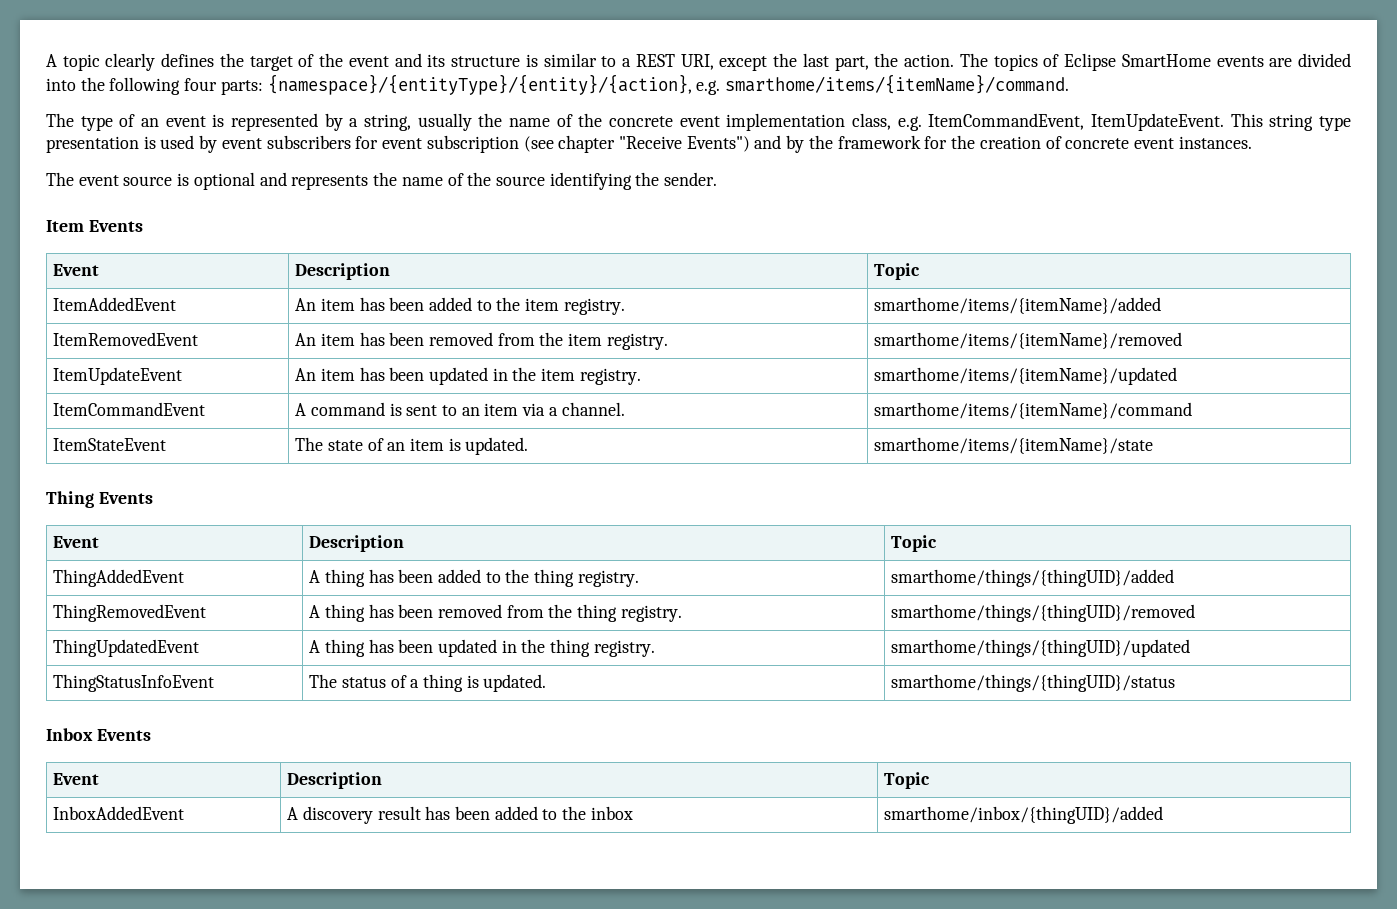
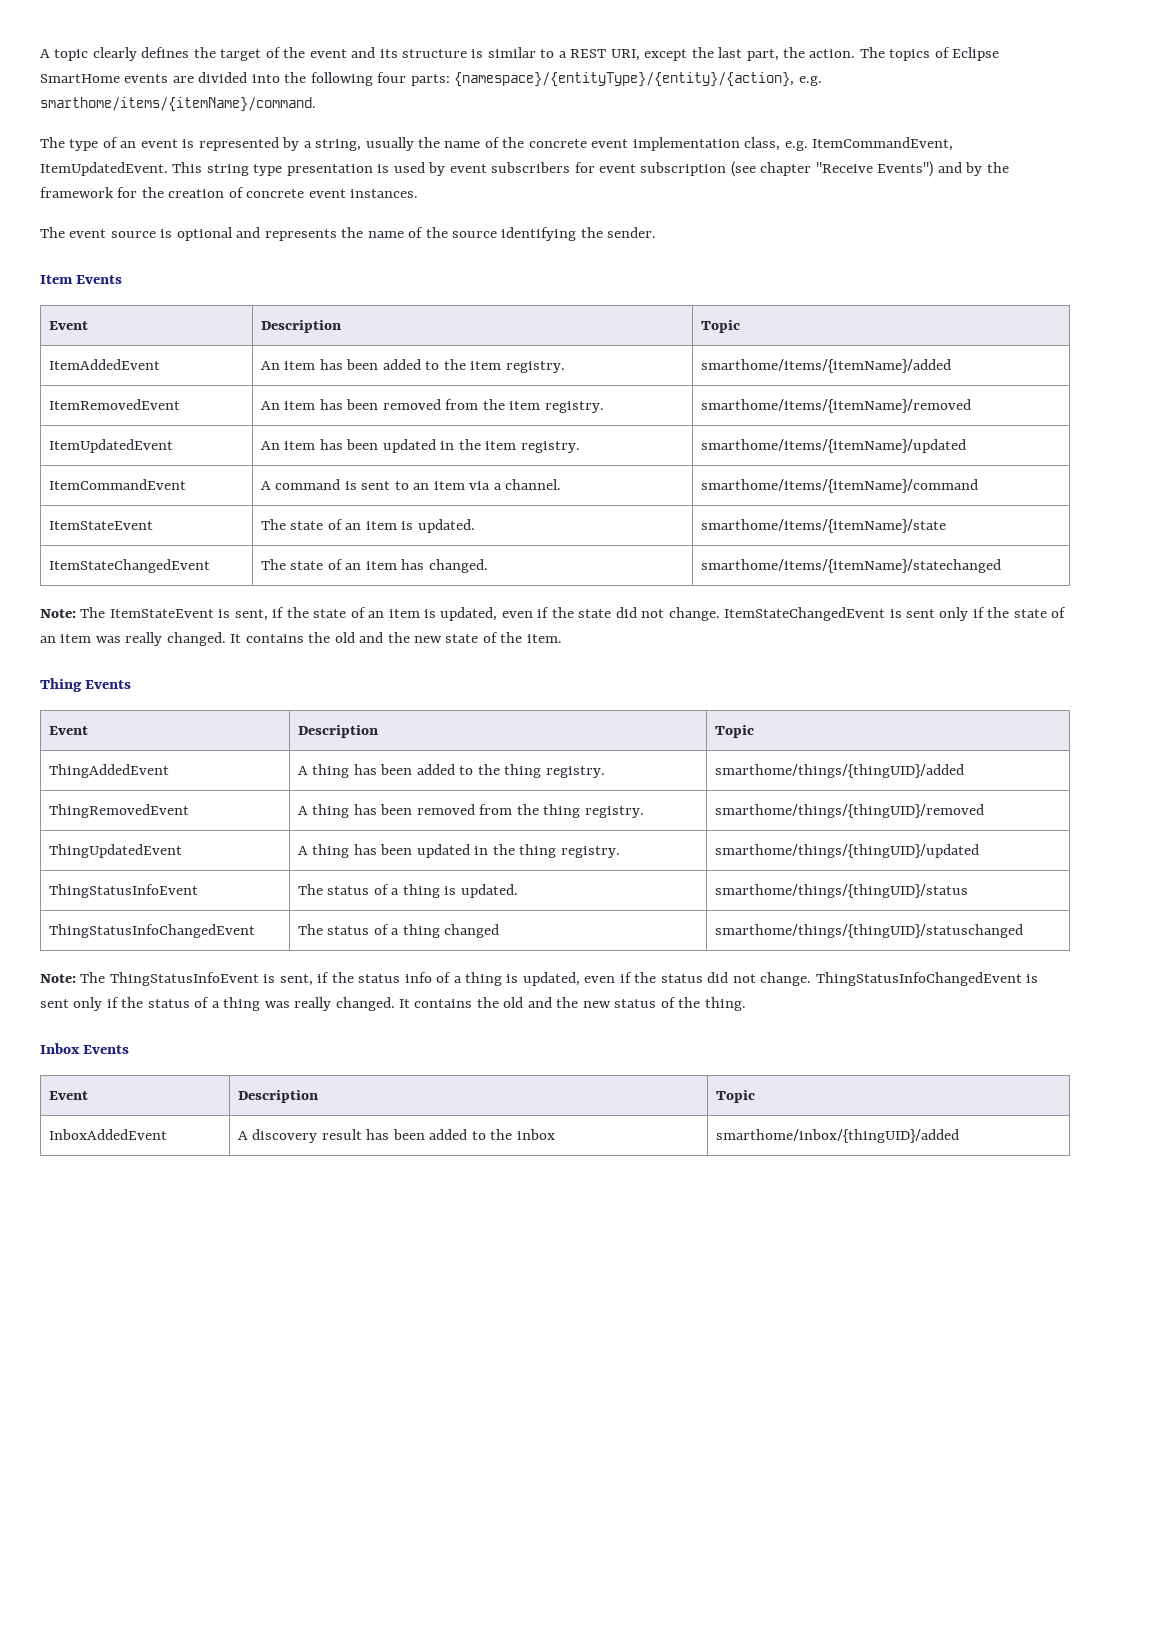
- The type of an event is represented by a string, usually the name of the concrete event implementation class, e.g. ItemCommandEvent, ItemUpdateEvent.
+ The type of an event is represented by a string, usually the name of the concrete event implementation class, e.g. ItemCommandEvent, ItemUpdatedEvent.
- ItemUpdateEvent | An item has been updated in the item registry. | smarthome/items/{itemName}/updated
+ ItemUpdatedEvent | An item has been updated in the item registry. | smarthome/items/{itemName}/updated
+ ItemStateChangedEvent | The state of an item has changed. | smarthome/items/{itemName}/statechanged
+ Note: The ItemStateEvent is sent, if the state of an item is updated, even if the state did not change. ItemStateChangedEvent is sent only if the state of an item was really changed. It contains the old and the new state of the item.
+ ThingStatusInfoChangedEvent | The status of a thing changed | smarthome/things/{thingUID}/statuschanged
+ Note: The ThingStatusInfoEvent is sent, if the status info of a thing is updated, even if the status did not change. ThingStatusInfoChangedEvent is sent only if the status of a thing was really changed. It contains the old and the new status of the thing.

